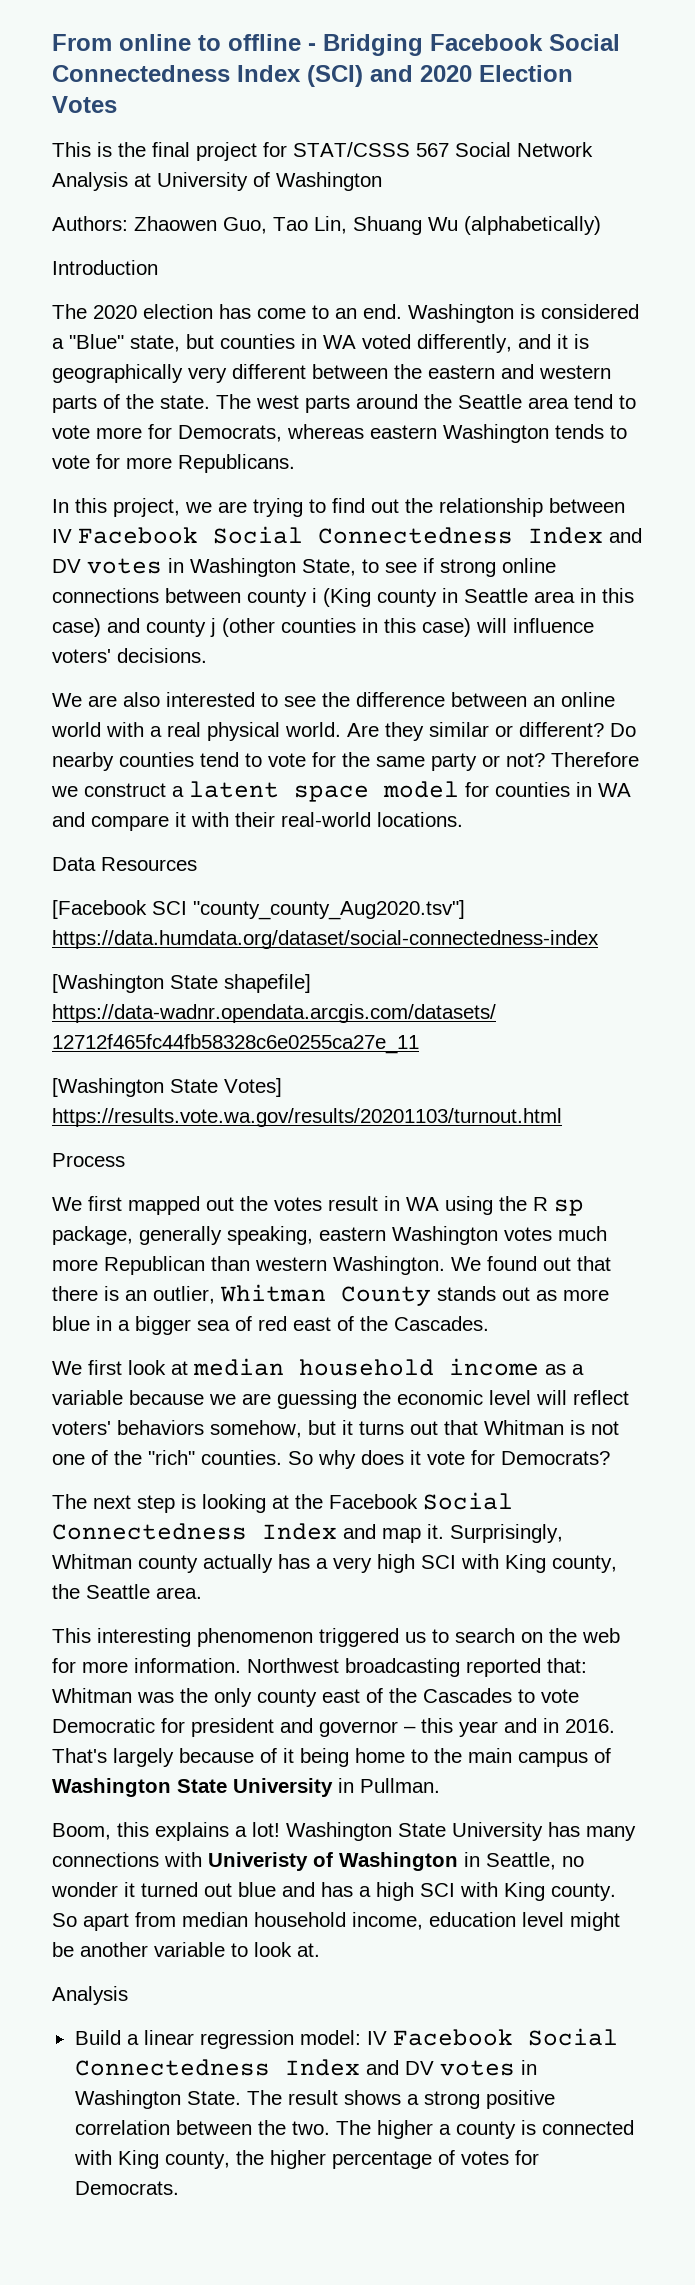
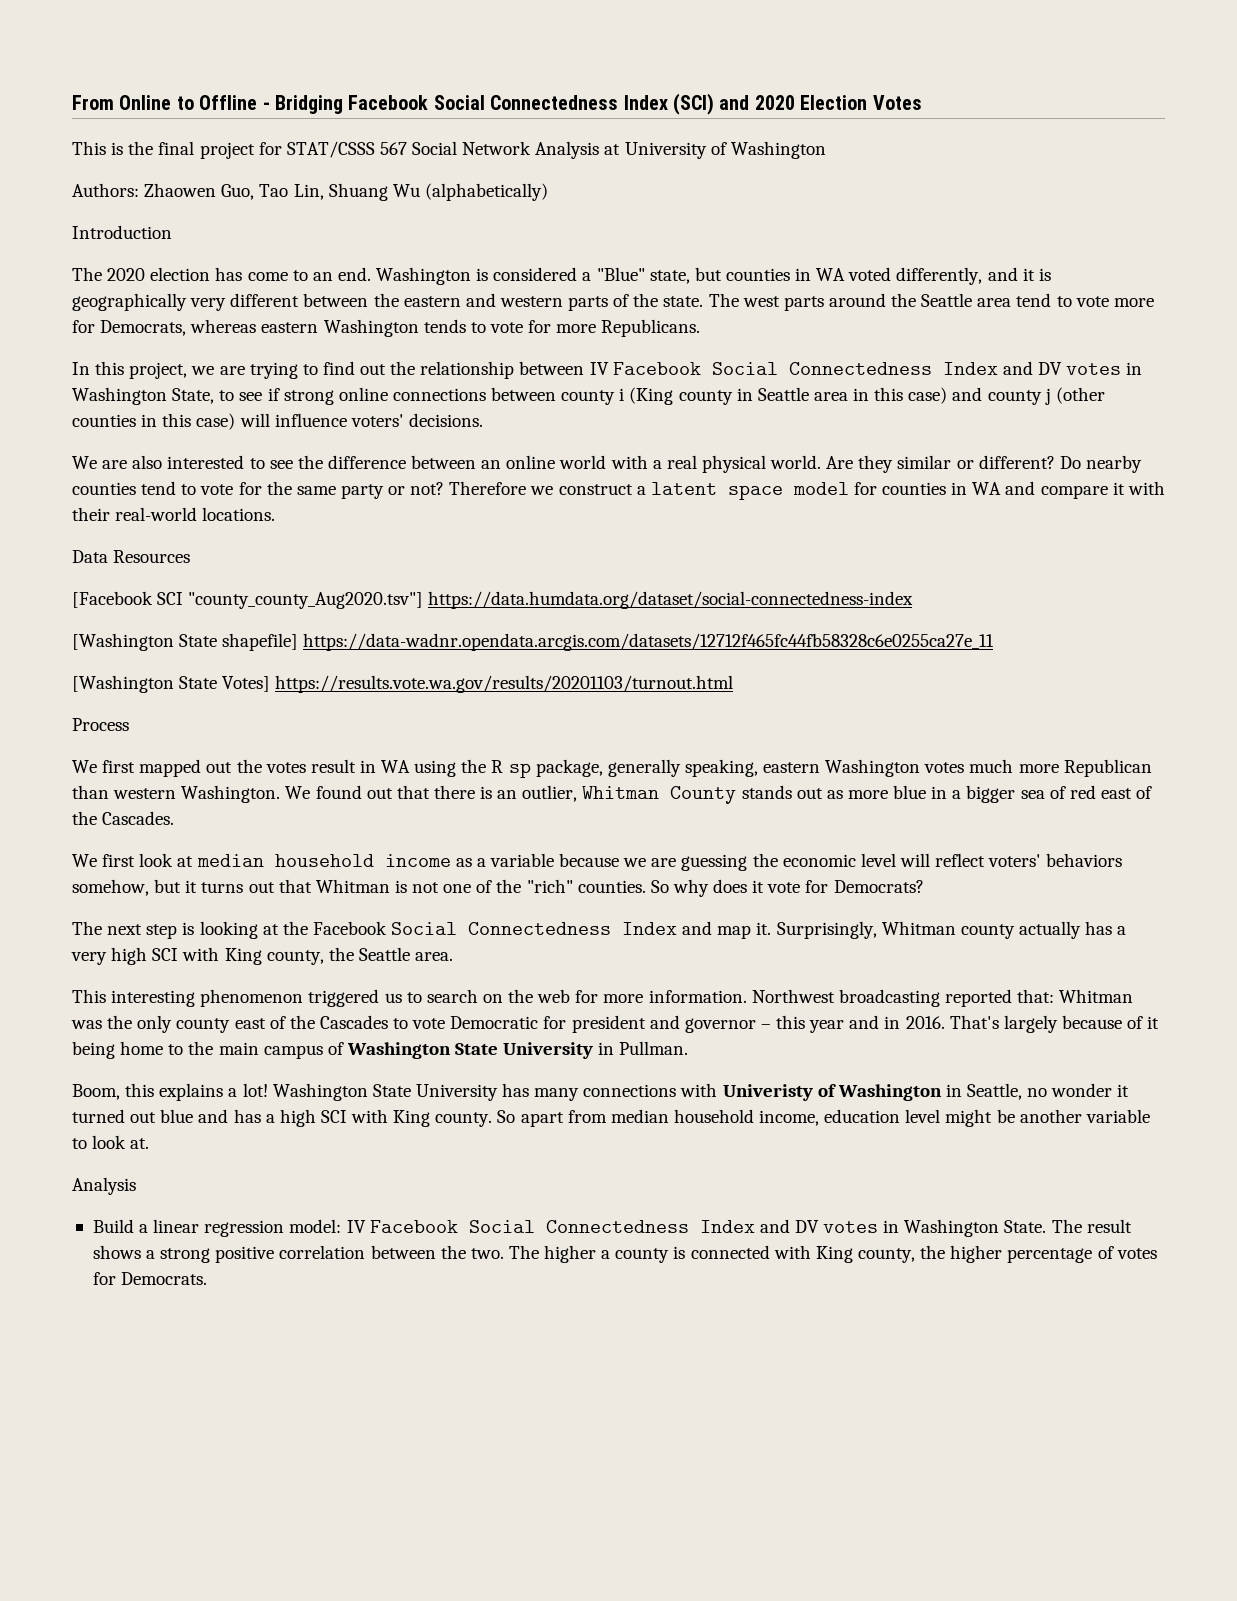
- From online to offline - Bridging Facebook Social Connectedness Index (SCI) and 2020 Election Votes
+ From Online to Offline - Bridging Facebook Social Connectedness Index (SCI) and 2020 Election Votes

